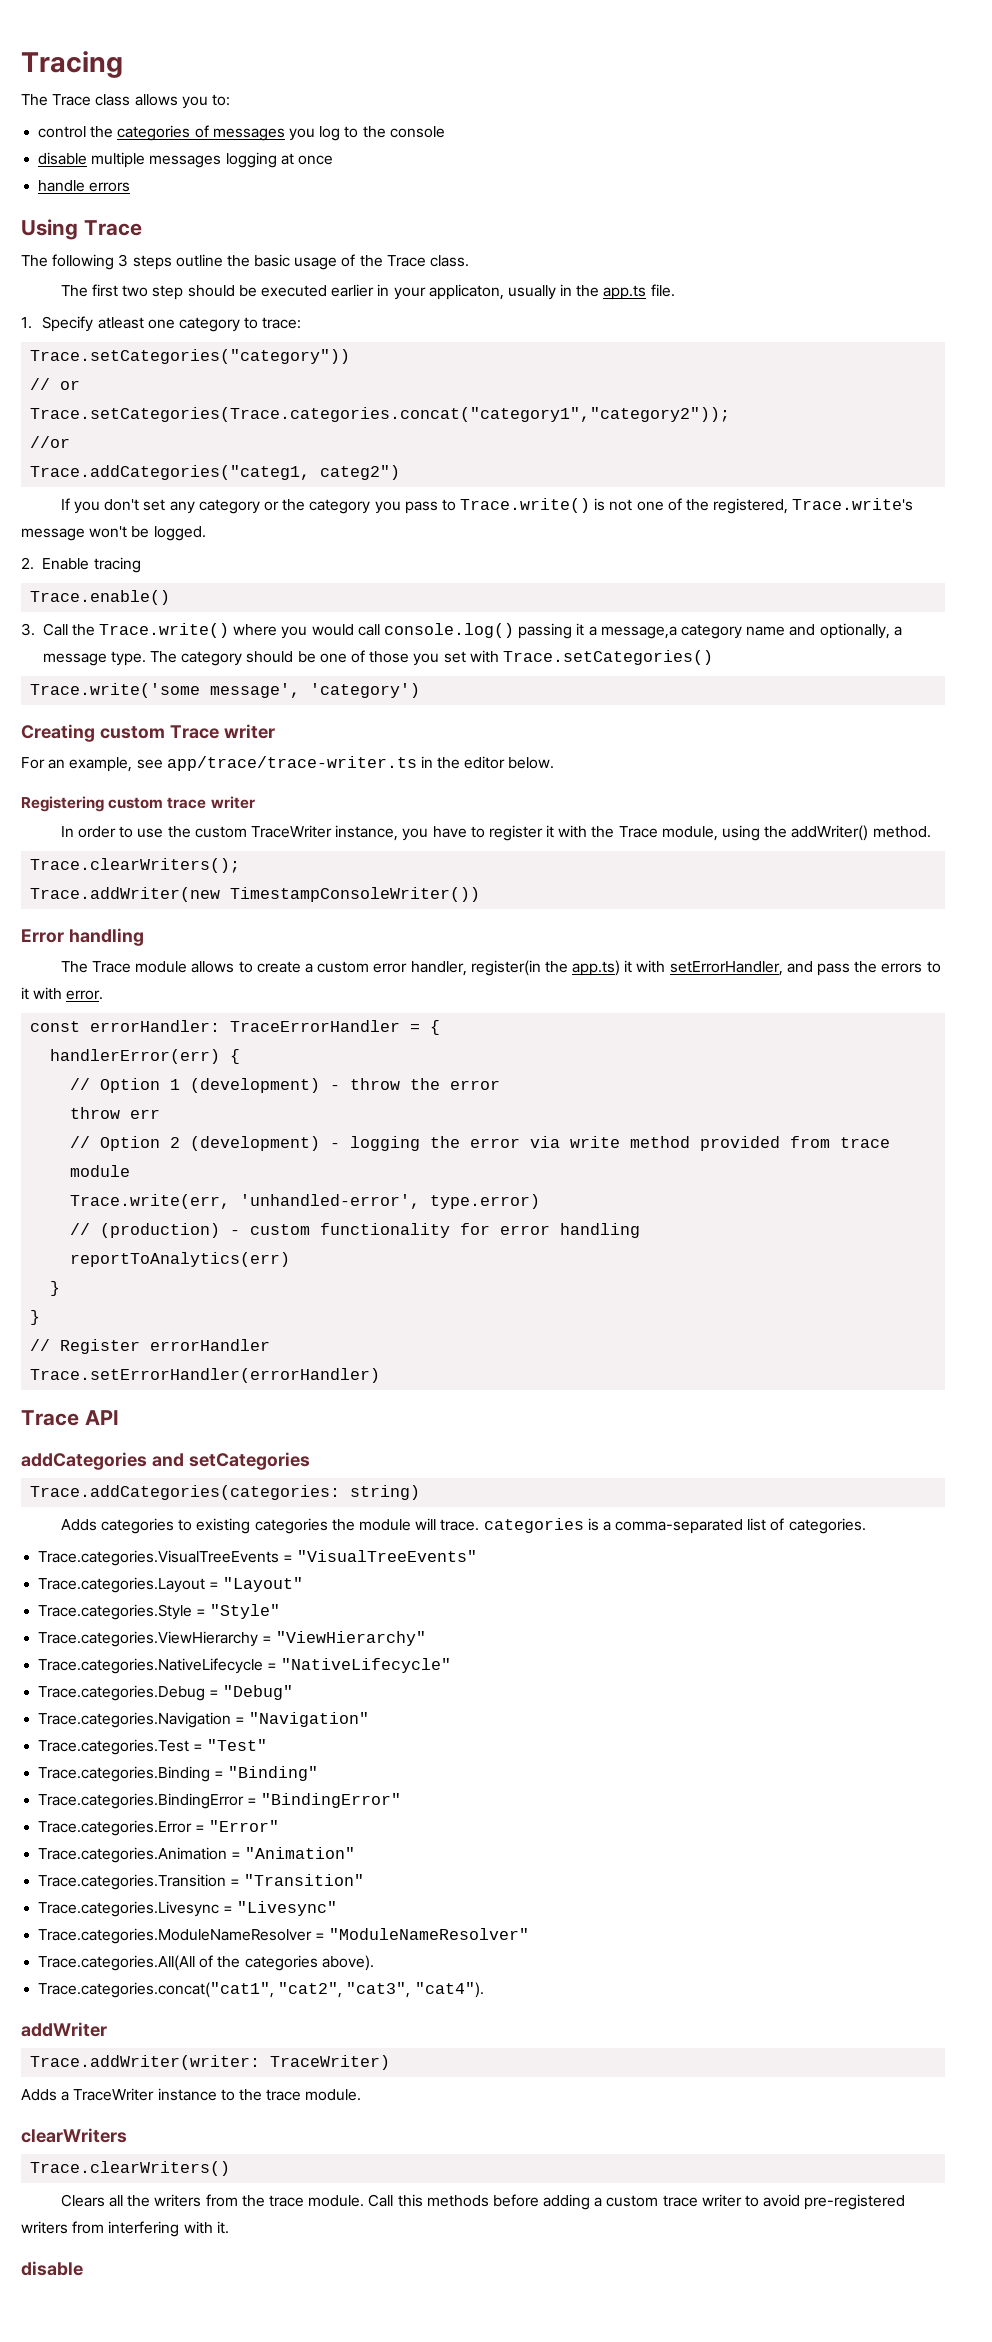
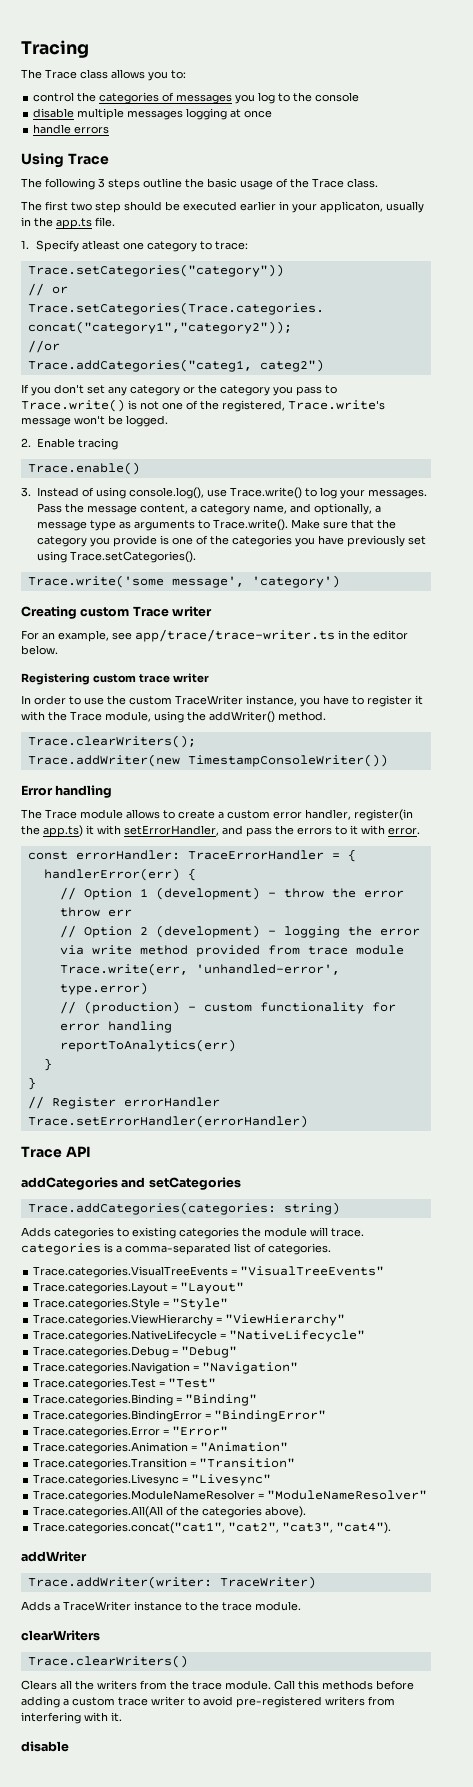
- 3. Call the Trace.write() where you would call console.log() passing it a message,a category name and optionally, a message type. The category should be one of those you set with Trace.setCategories()
+ 3. Instead of using console.log(), use Trace.write() to log your messages. Pass the message content, a category name, and optionally, a message type as arguments to Trace.write(). Make sure that the category you provide is one of the categories you have previously set using Trace.setCategories().

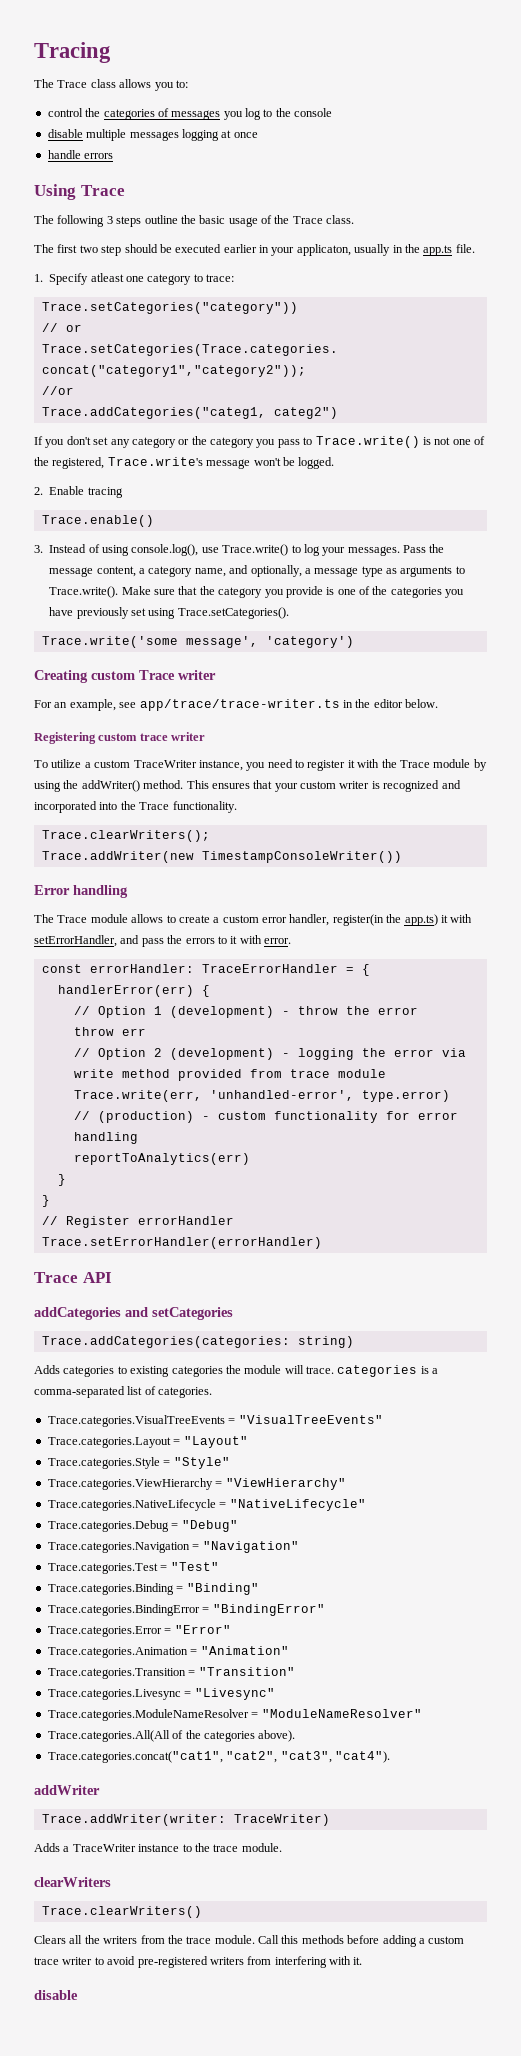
- In order to use the custom TraceWriter instance, you have to register it with the Trace module, using the addWriter() method.
+ To utilize a custom TraceWriter instance, you need to register it with the Trace module by using the addWriter() method. This ensures that your custom writer is recognized and incorporated into the Trace functionality.

